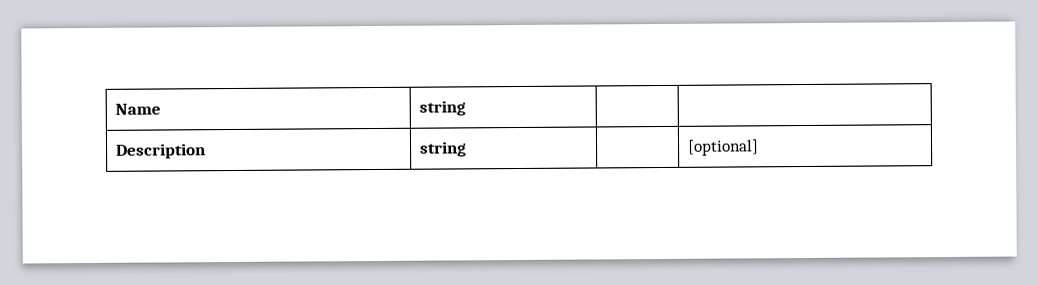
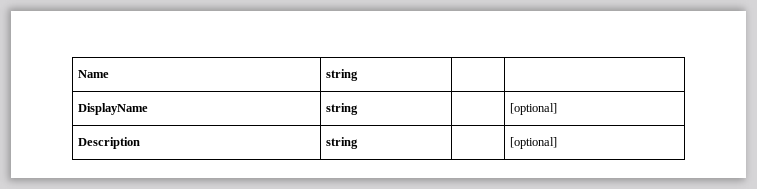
+ DisplayName | string | | [optional]

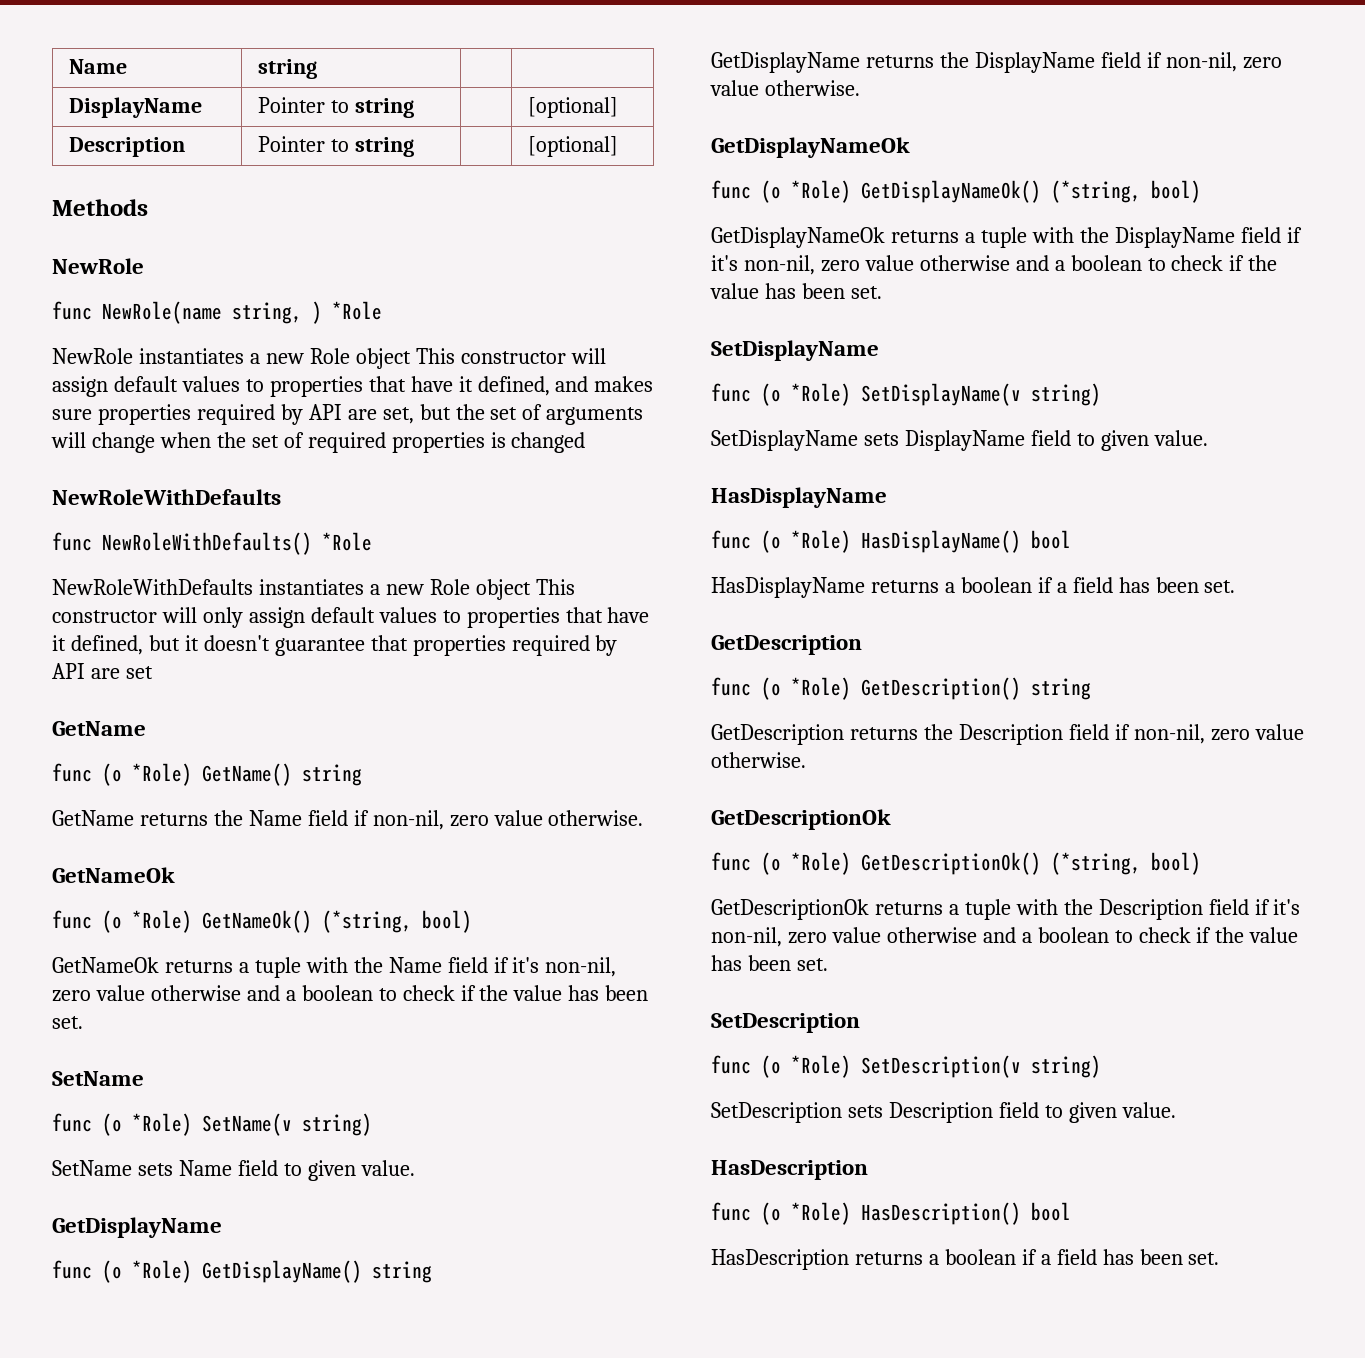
- DisplayName | string | | [optional]
+ DisplayName | Pointer to string | | [optional]
- Description | string | | [optional]
+ Description | Pointer to string | | [optional]
+ Methods
+ NewRole
+ func NewRole(name string, ) *Role
+ NewRole instantiates a new Role object This constructor will assign default values to properties that have it defined, and makes sure properties required by API are set, but the set of arguments will change when the set of required properties is changed
+ NewRoleWithDefaults
+ func NewRoleWithDefaults() *Role
+ NewRoleWithDefaults instantiates a new Role object This constructor will only assign default values to properties that have it defined, but it doesn't guarantee that properties required by API are set
+ GetName
+ func (o *Role) GetName() string
+ GetName returns the Name field if non-nil, zero value otherwise.
+ GetNameOk
+ func (o *Role) GetNameOk() (*string, bool)
+ GetNameOk returns a tuple with the Name field if it's non-nil, zero value otherwise and a boolean to check if the value has been set.
+ SetName
+ func (o *Role) SetName(v string)
+ SetName sets Name field to given value.
+ GetDisplayName
+ func (o *Role) GetDisplayName() string
+ GetDisplayName returns the DisplayName field if non-nil, zero value otherwise.
+ GetDisplayNameOk
+ func (o *Role) GetDisplayNameOk() (*string, bool)
+ GetDisplayNameOk returns a tuple with the DisplayName field if it's non-nil, zero value otherwise and a boolean to check if the value has been set.
+ SetDisplayName
+ func (o *Role) SetDisplayName(v string)
+ SetDisplayName sets DisplayName field to given value.
+ HasDisplayName
+ func (o *Role) HasDisplayName() bool
+ HasDisplayName returns a boolean if a field has been set.
+ GetDescription
+ func (o *Role) GetDescription() string
+ GetDescription returns the Description field if non-nil, zero value otherwise.
+ GetDescriptionOk
+ func (o *Role) GetDescriptionOk() (*string, bool)
+ GetDescriptionOk returns a tuple with the Description field if it's non-nil, zero value otherwise and a boolean to check if the value has been set.
+ SetDescription
+ func (o *Role) SetDescription(v string)
+ SetDescription sets Description field to given value.
+ HasDescription
+ func (o *Role) HasDescription() bool
+ HasDescription returns a boolean if a field has been set.

